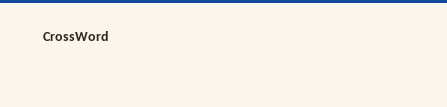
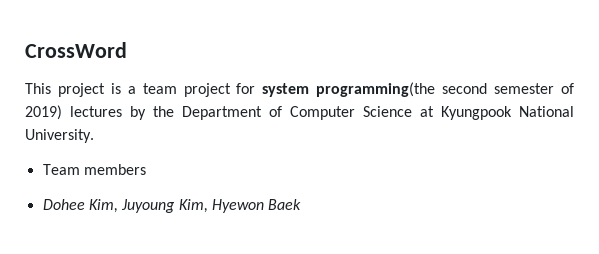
+ This project is a team project for system programming(the second semester of 2019) lectures by the Department of Computer Science at Kyungpook National University.
+ Team members
+ Dohee Kim, Juyoung Kim, Hyewon Baek

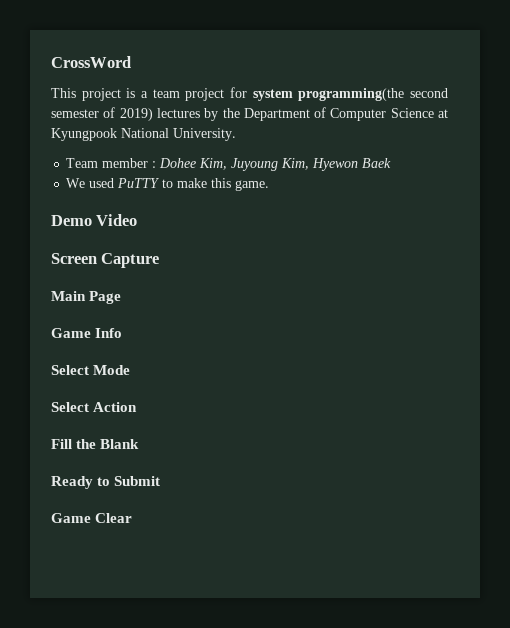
- Team members
- Dohee Kim, Juyoung Kim, Hyewon Baek
+ Team member : Dohee Kim, Juyoung Kim, Hyewon Baek
+ We used PuTTY to make this game.
+ Demo Video
+ Screen Capture
+ Main Page
+ Game Info
+ Select Mode
+ Select Action
+ Fill the Blank
+ Ready to Submit
+ Game Clear

